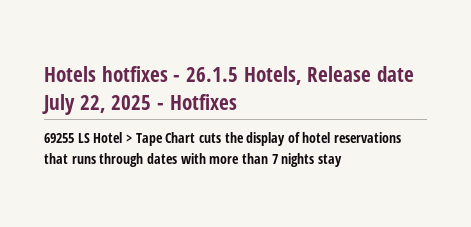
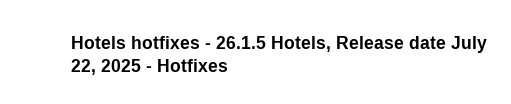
- 69255 LS Hotel > Tape Chart cuts the display of hotel reservations that runs through dates with more than 7 nights stay

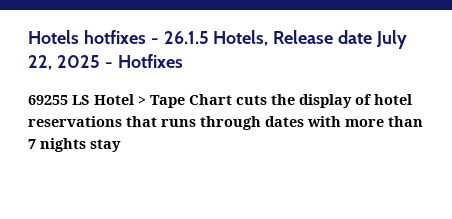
+ 69255 LS Hotel > Tape Chart cuts the display of hotel reservations that runs through dates with more than 7 nights stay

